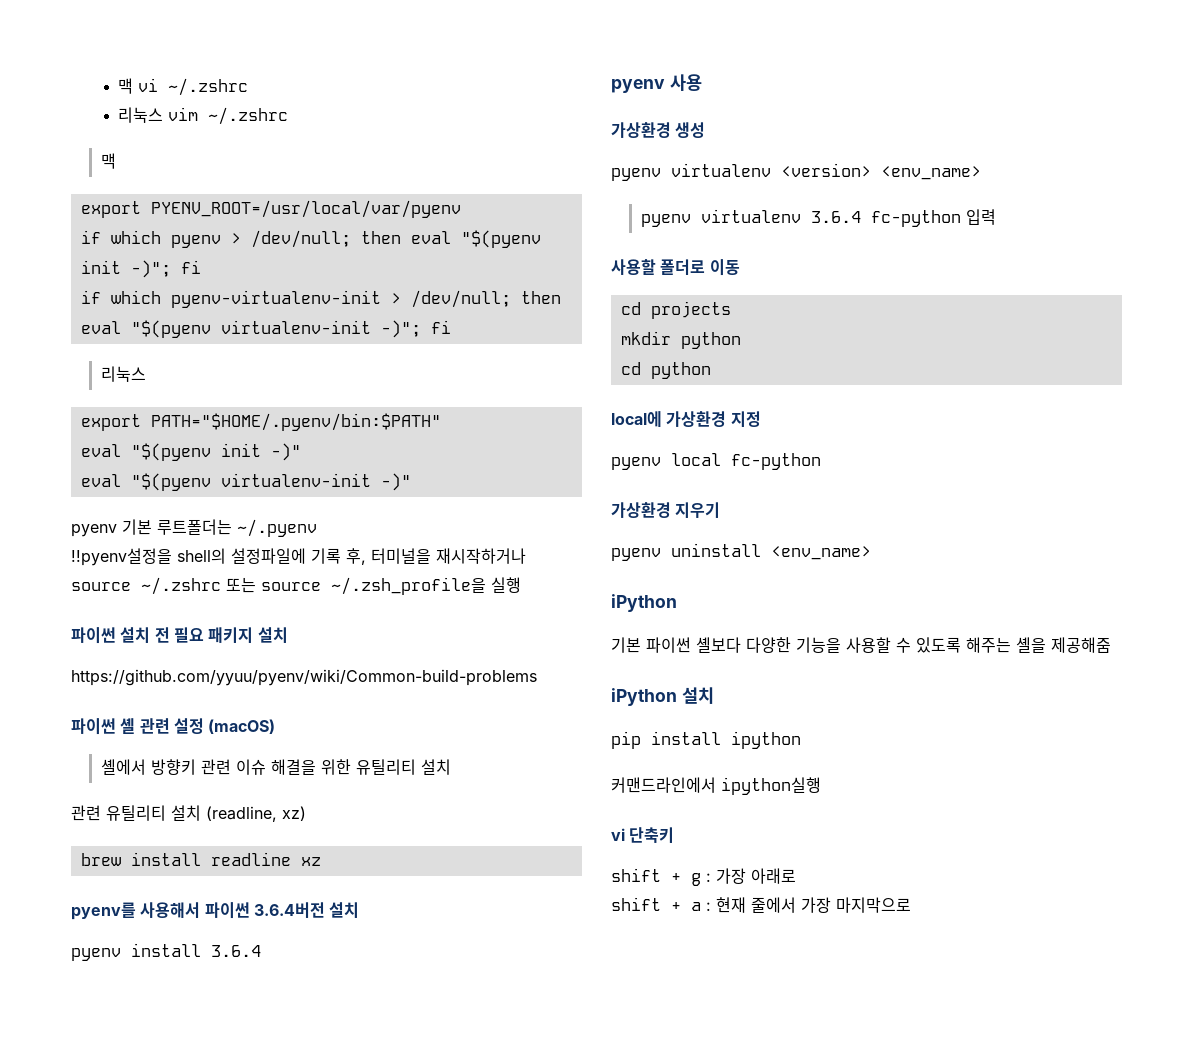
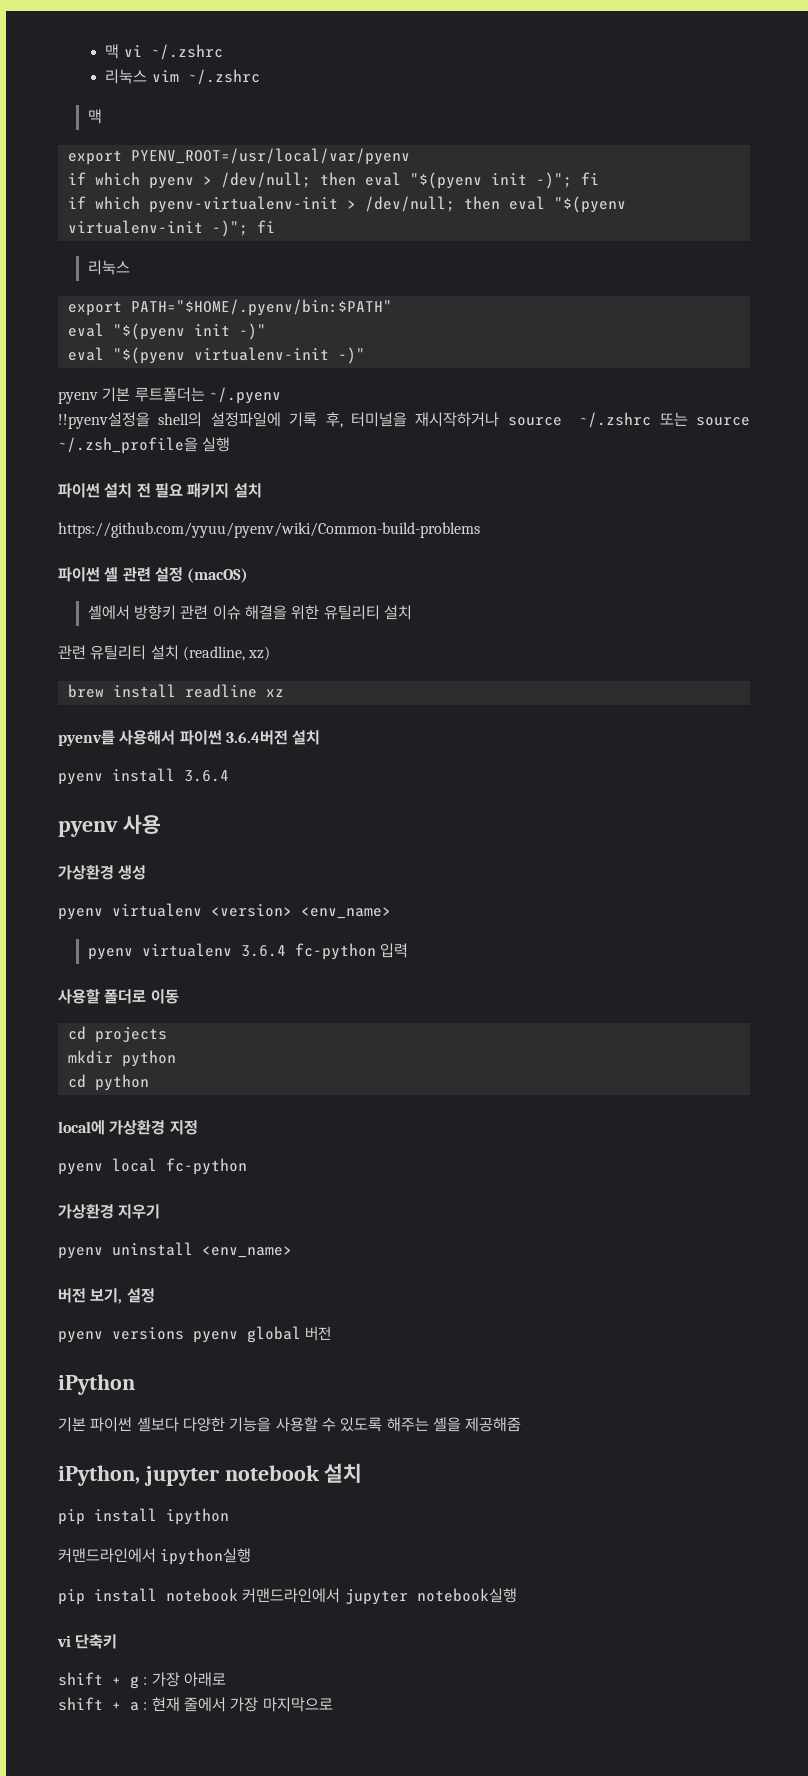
+ 버전 보기, 설정
+ pyenv versions pyenv global 버전
- iPython 설치
+ iPython, jupyter notebook 설치
+ pip install notebook 커맨드라인에서 jupyter notebook실행

